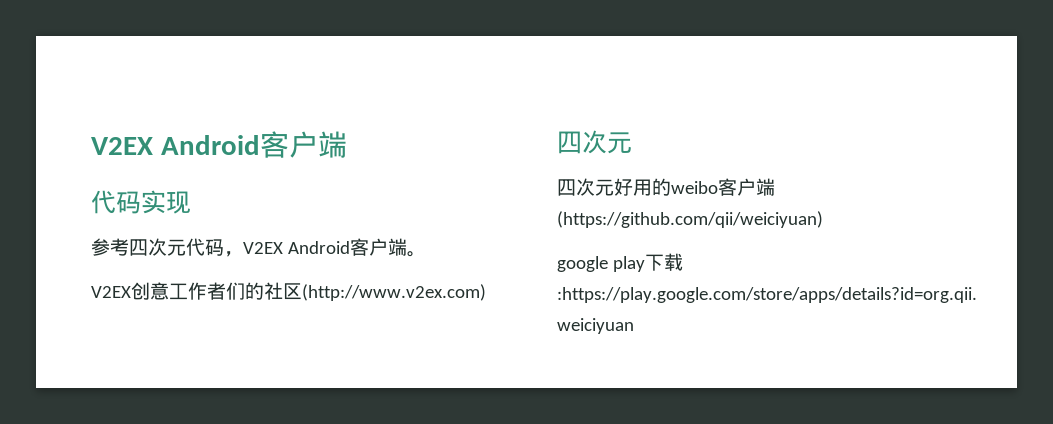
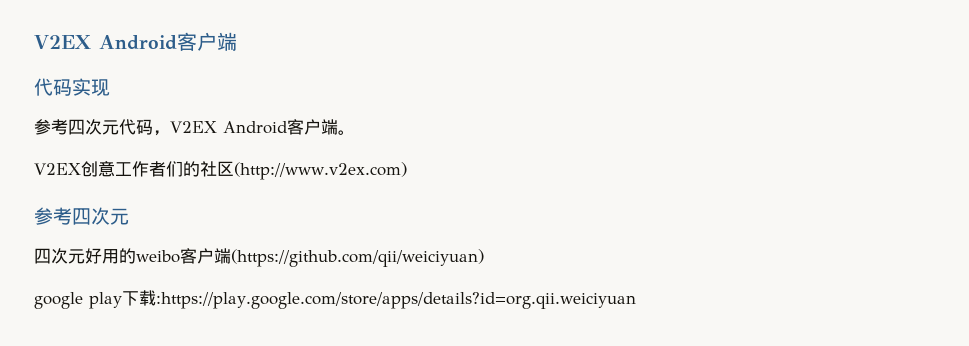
  V2EX创意工作者们的社区(http://www.v2ex.com)
- 四次元
+ 参考四次元

